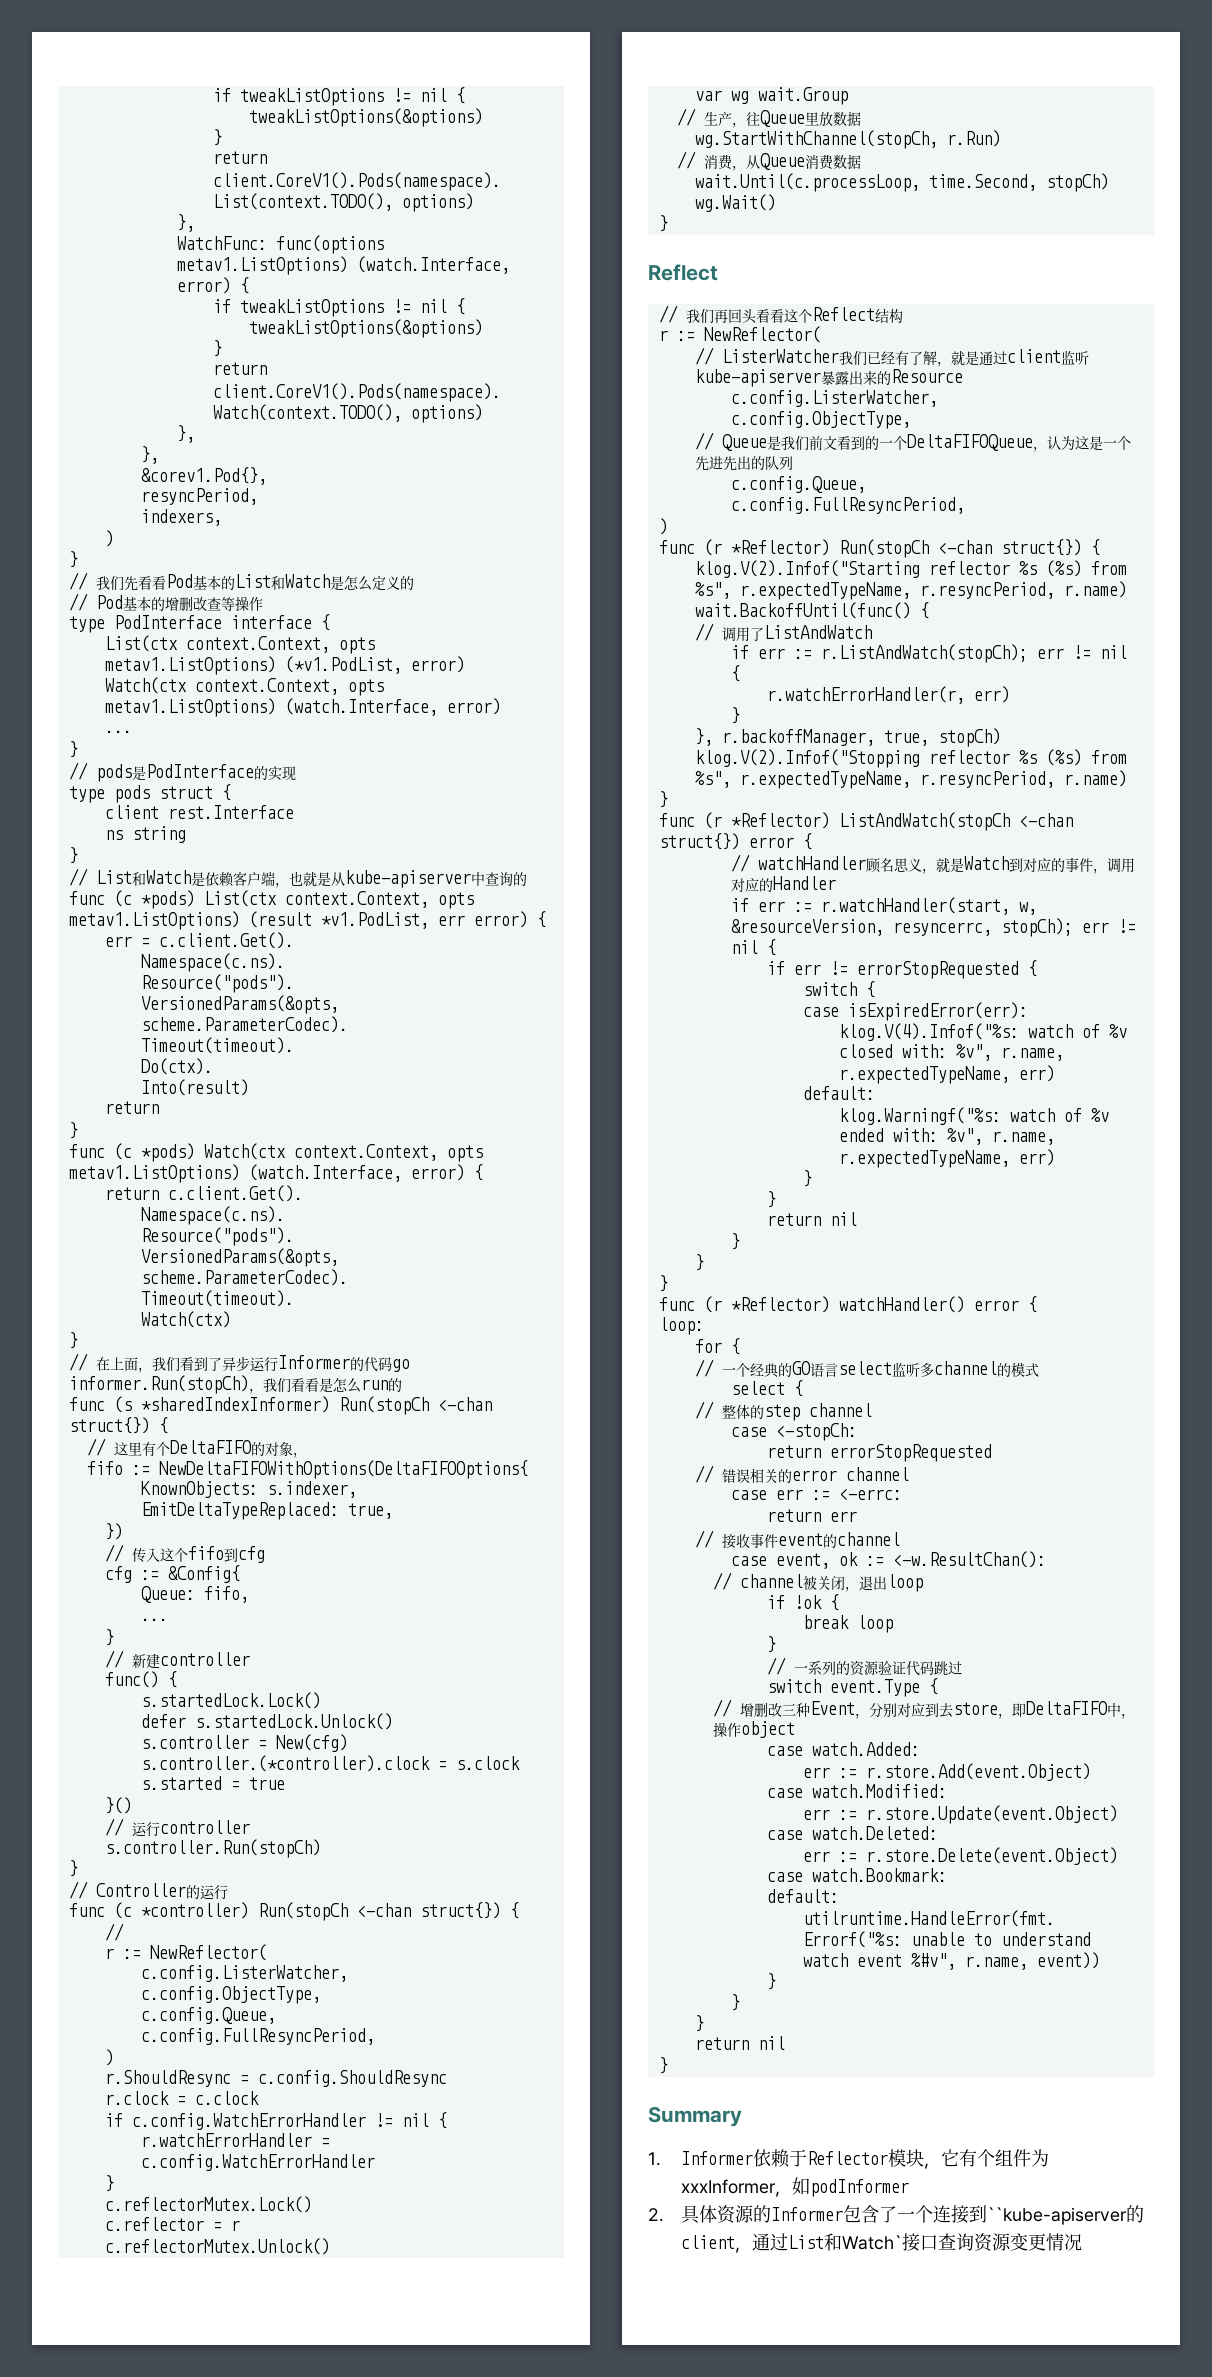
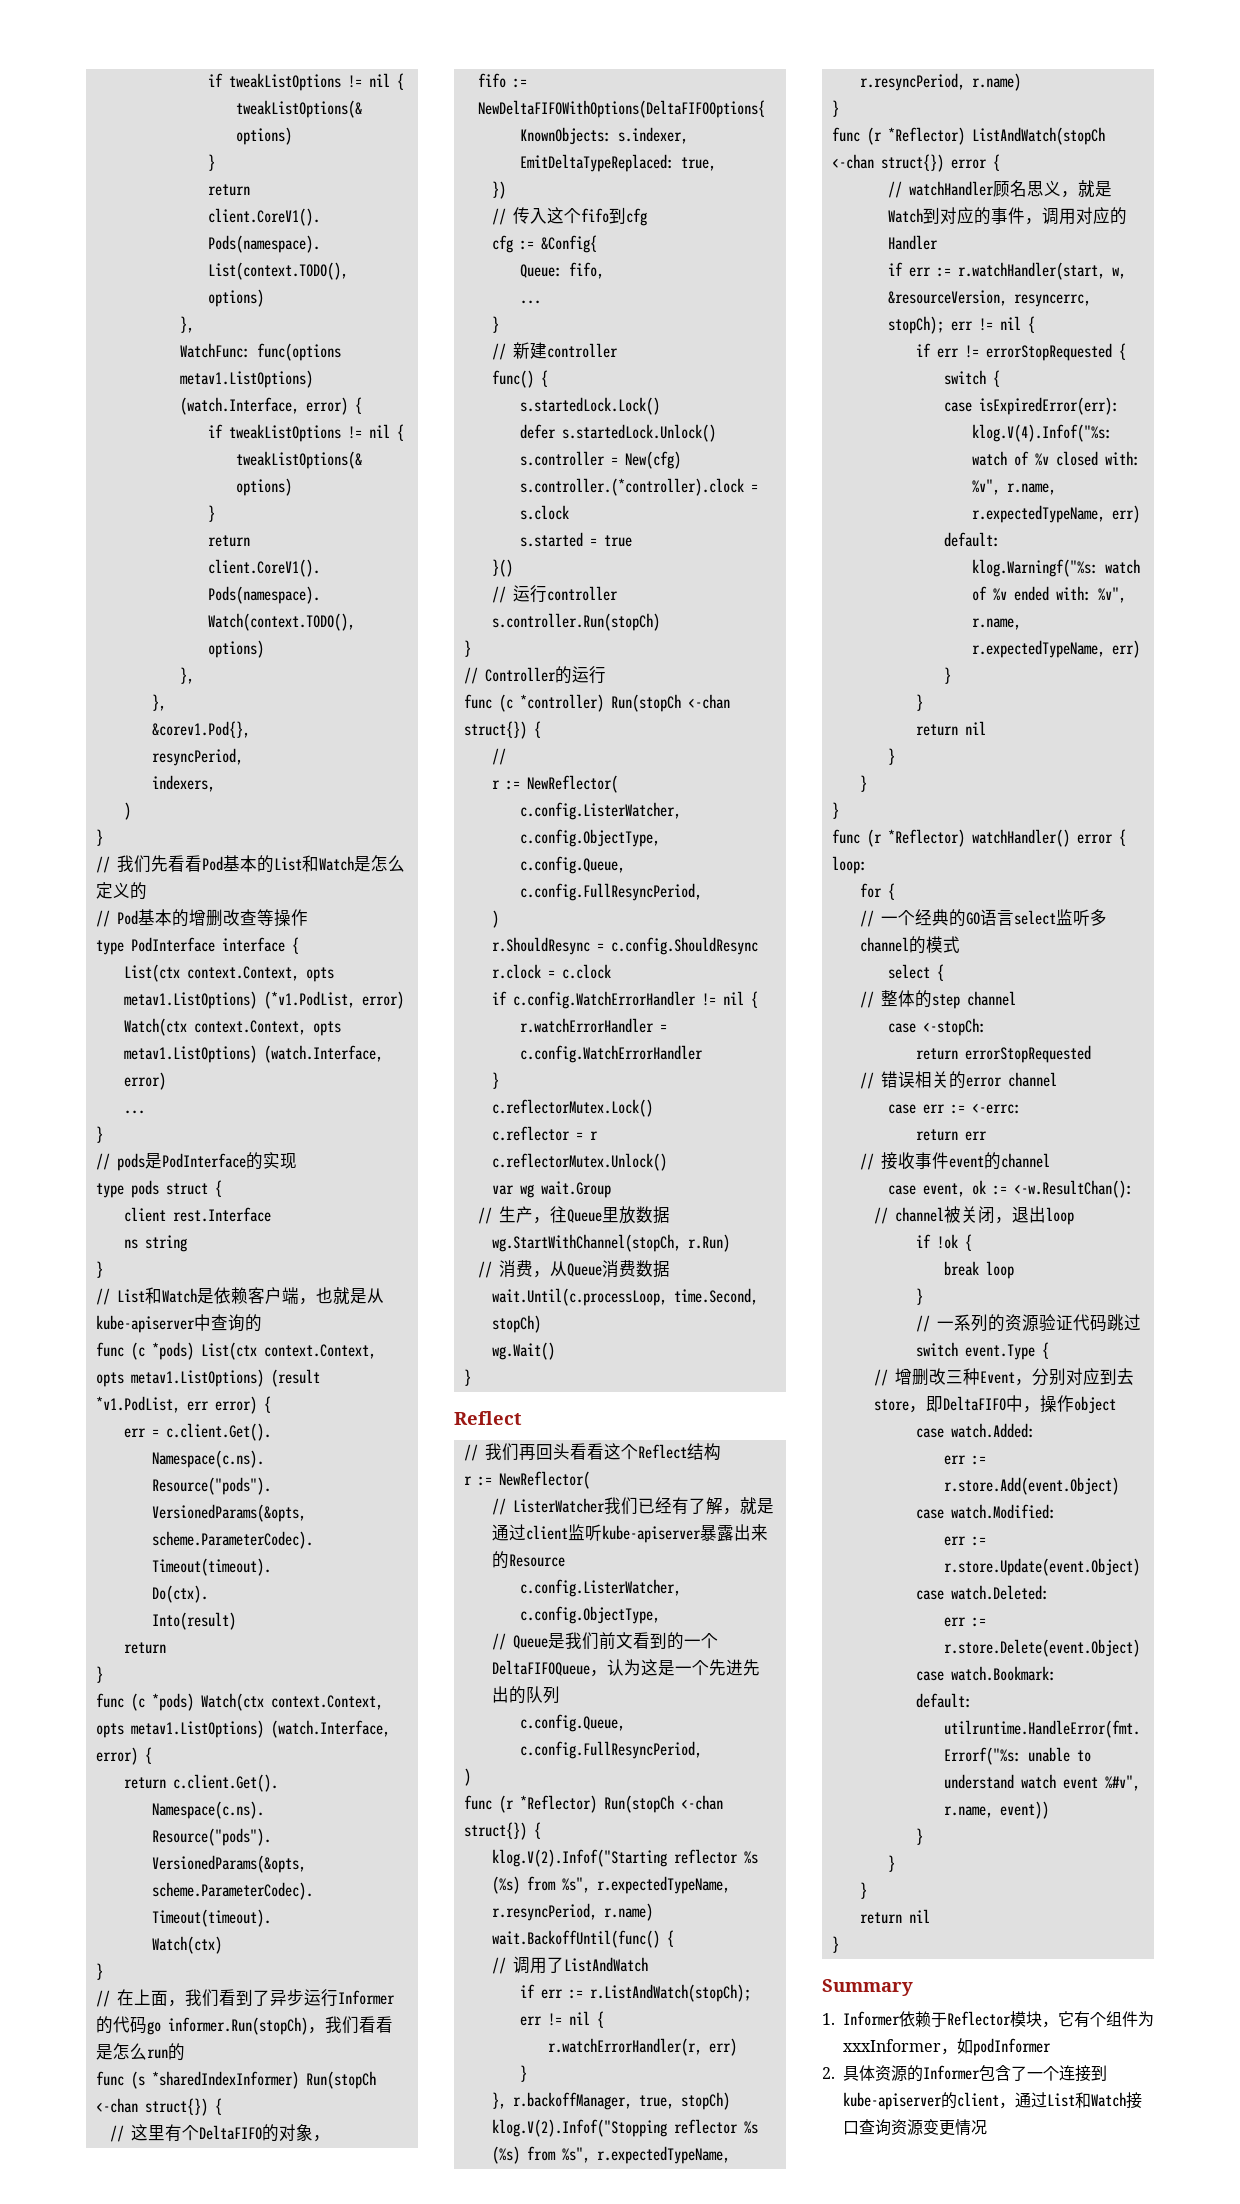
- 2.具体资源的Informer包含了一个连接到``kube-apiserver的client，通过List和Watch`接口查询资源变更情况
+ 2.具体资源的Informer包含了一个连接到kube-apiserver的client，通过List和Watch接口查询资源变更情况

